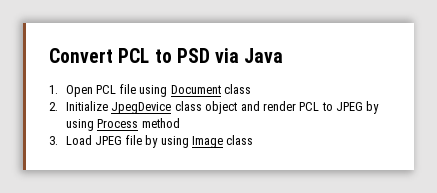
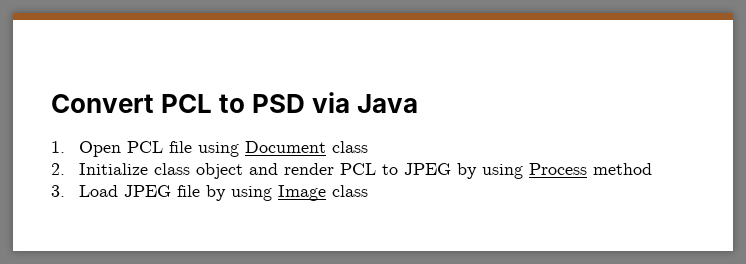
- 2. Initialize JpegDevice class object and render PCL to JPEG by using Process method
+ 2. Initialize class object and render PCL to JPEG by using Process method

